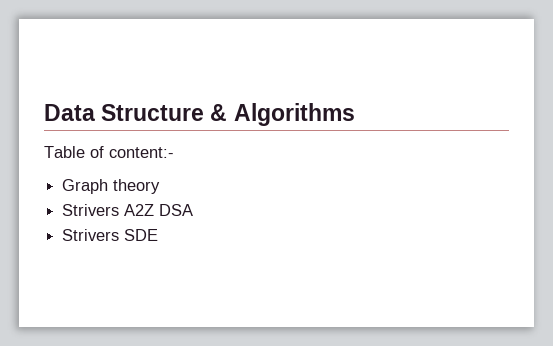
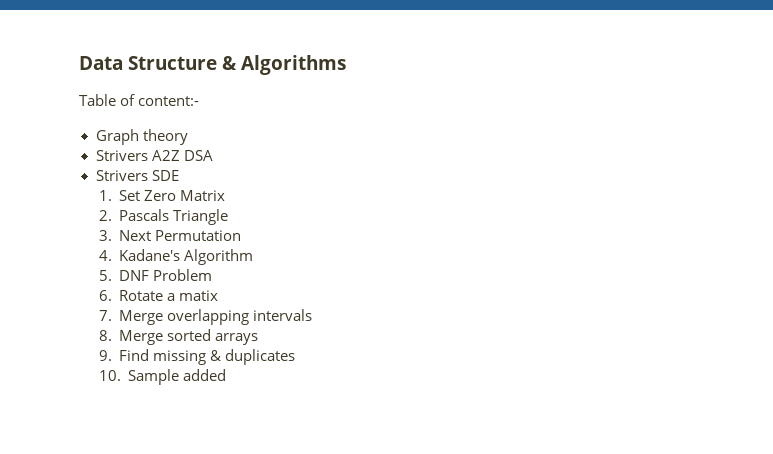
+ 1. Set Zero Matrix
+ 2. Pascals Triangle
+ 3. Next Permutation
+ 4. Kadane's Algorithm
+ 5. DNF Problem
+ 6. Rotate a matix
+ 7. Merge overlapping intervals
+ 8. Merge sorted arrays
+ 9. Find missing & duplicates
+ 10. Sample added

